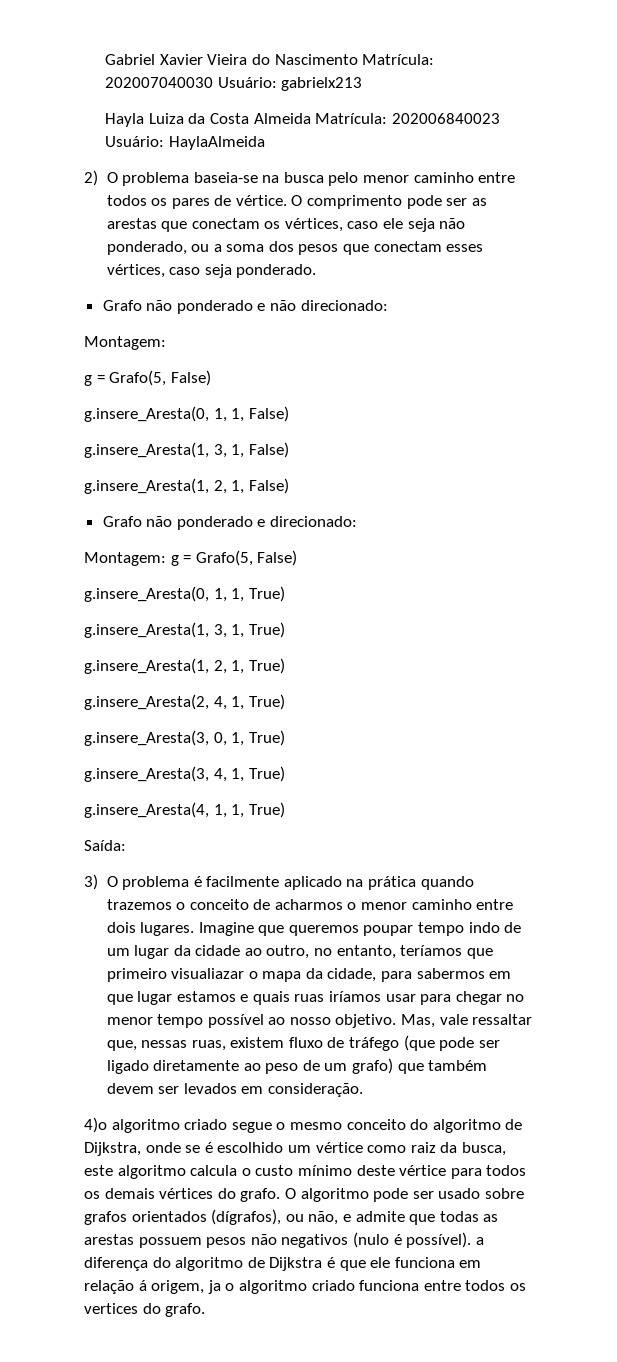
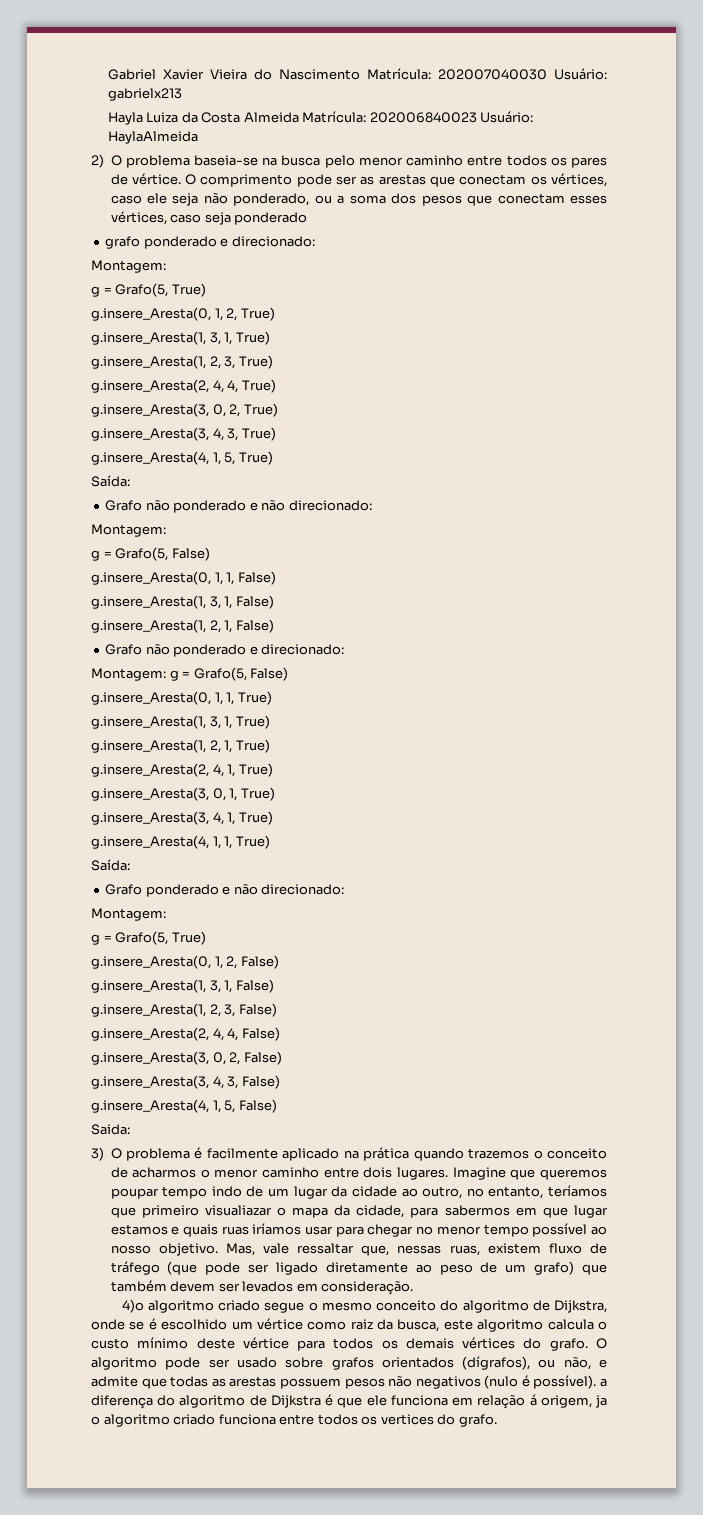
- O comprimento pode ser as arestas que conectam os vértices, caso ele seja não ponderado, ou a soma dos pesos que conectam esses vértices, caso seja ponderado.
+ O comprimento pode ser as arestas que conectam os vértices, caso ele seja não ponderado, ou a soma dos pesos que conectam esses vértices, caso seja ponderado
+ grafo ponderado e direcionado:
+ Montagem:
+ g = Grafo(5, True)
+ g.insere_Aresta(0, 1, 2, True)
+ g.insere_Aresta(1, 3, 1, True)
+ g.insere_Aresta(1, 2, 3, True)
+ g.insere_Aresta(2, 4, 4, True)
+ g.insere_Aresta(3, 0, 2, True)
+ g.insere_Aresta(3, 4, 3, True)
+ g.insere_Aresta(4, 1, 5, True)
+ Saída:
+ Grafo ponderado e não direcionado:
+ Montagem:
+ g = Grafo(5, True)
+ g.insere_Aresta(0, 1, 2, False)
+ g.insere_Aresta(1, 3, 1, False)
+ g.insere_Aresta(1, 2, 3, False)
+ g.insere_Aresta(2, 4, 4, False)
+ g.insere_Aresta(3, 0, 2, False)
+ g.insere_Aresta(3, 4, 3, False)
+ g.insere_Aresta(4, 1, 5, False)
+ Saida:

